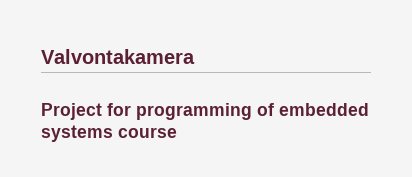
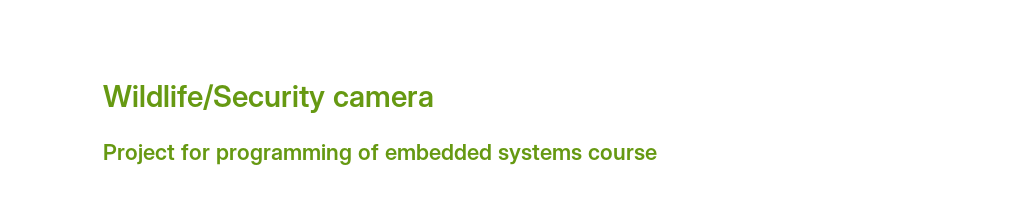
- Valvontakamera
+ Wildlife/Security camera

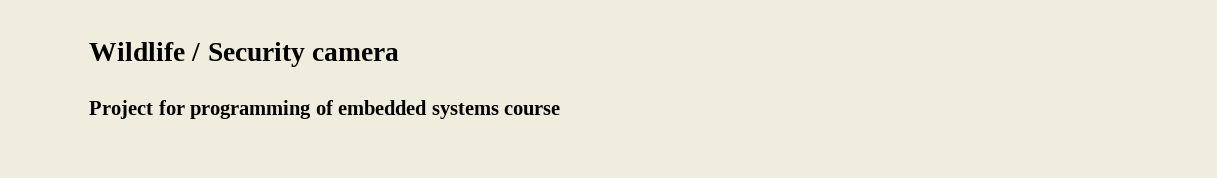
- Wildlife/Security camera
+ Wildlife / Security camera

